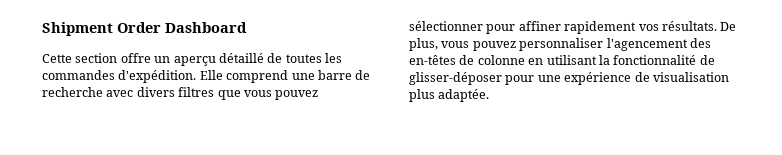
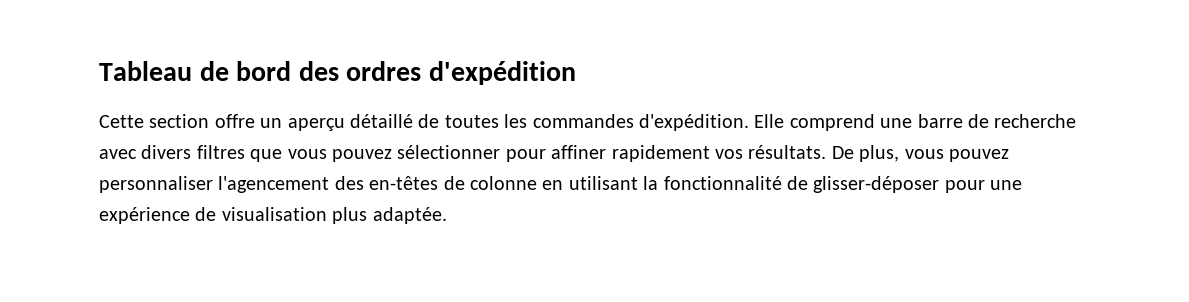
- Shipment Order Dashboard
+ Tableau de bord des ordres d'expédition

